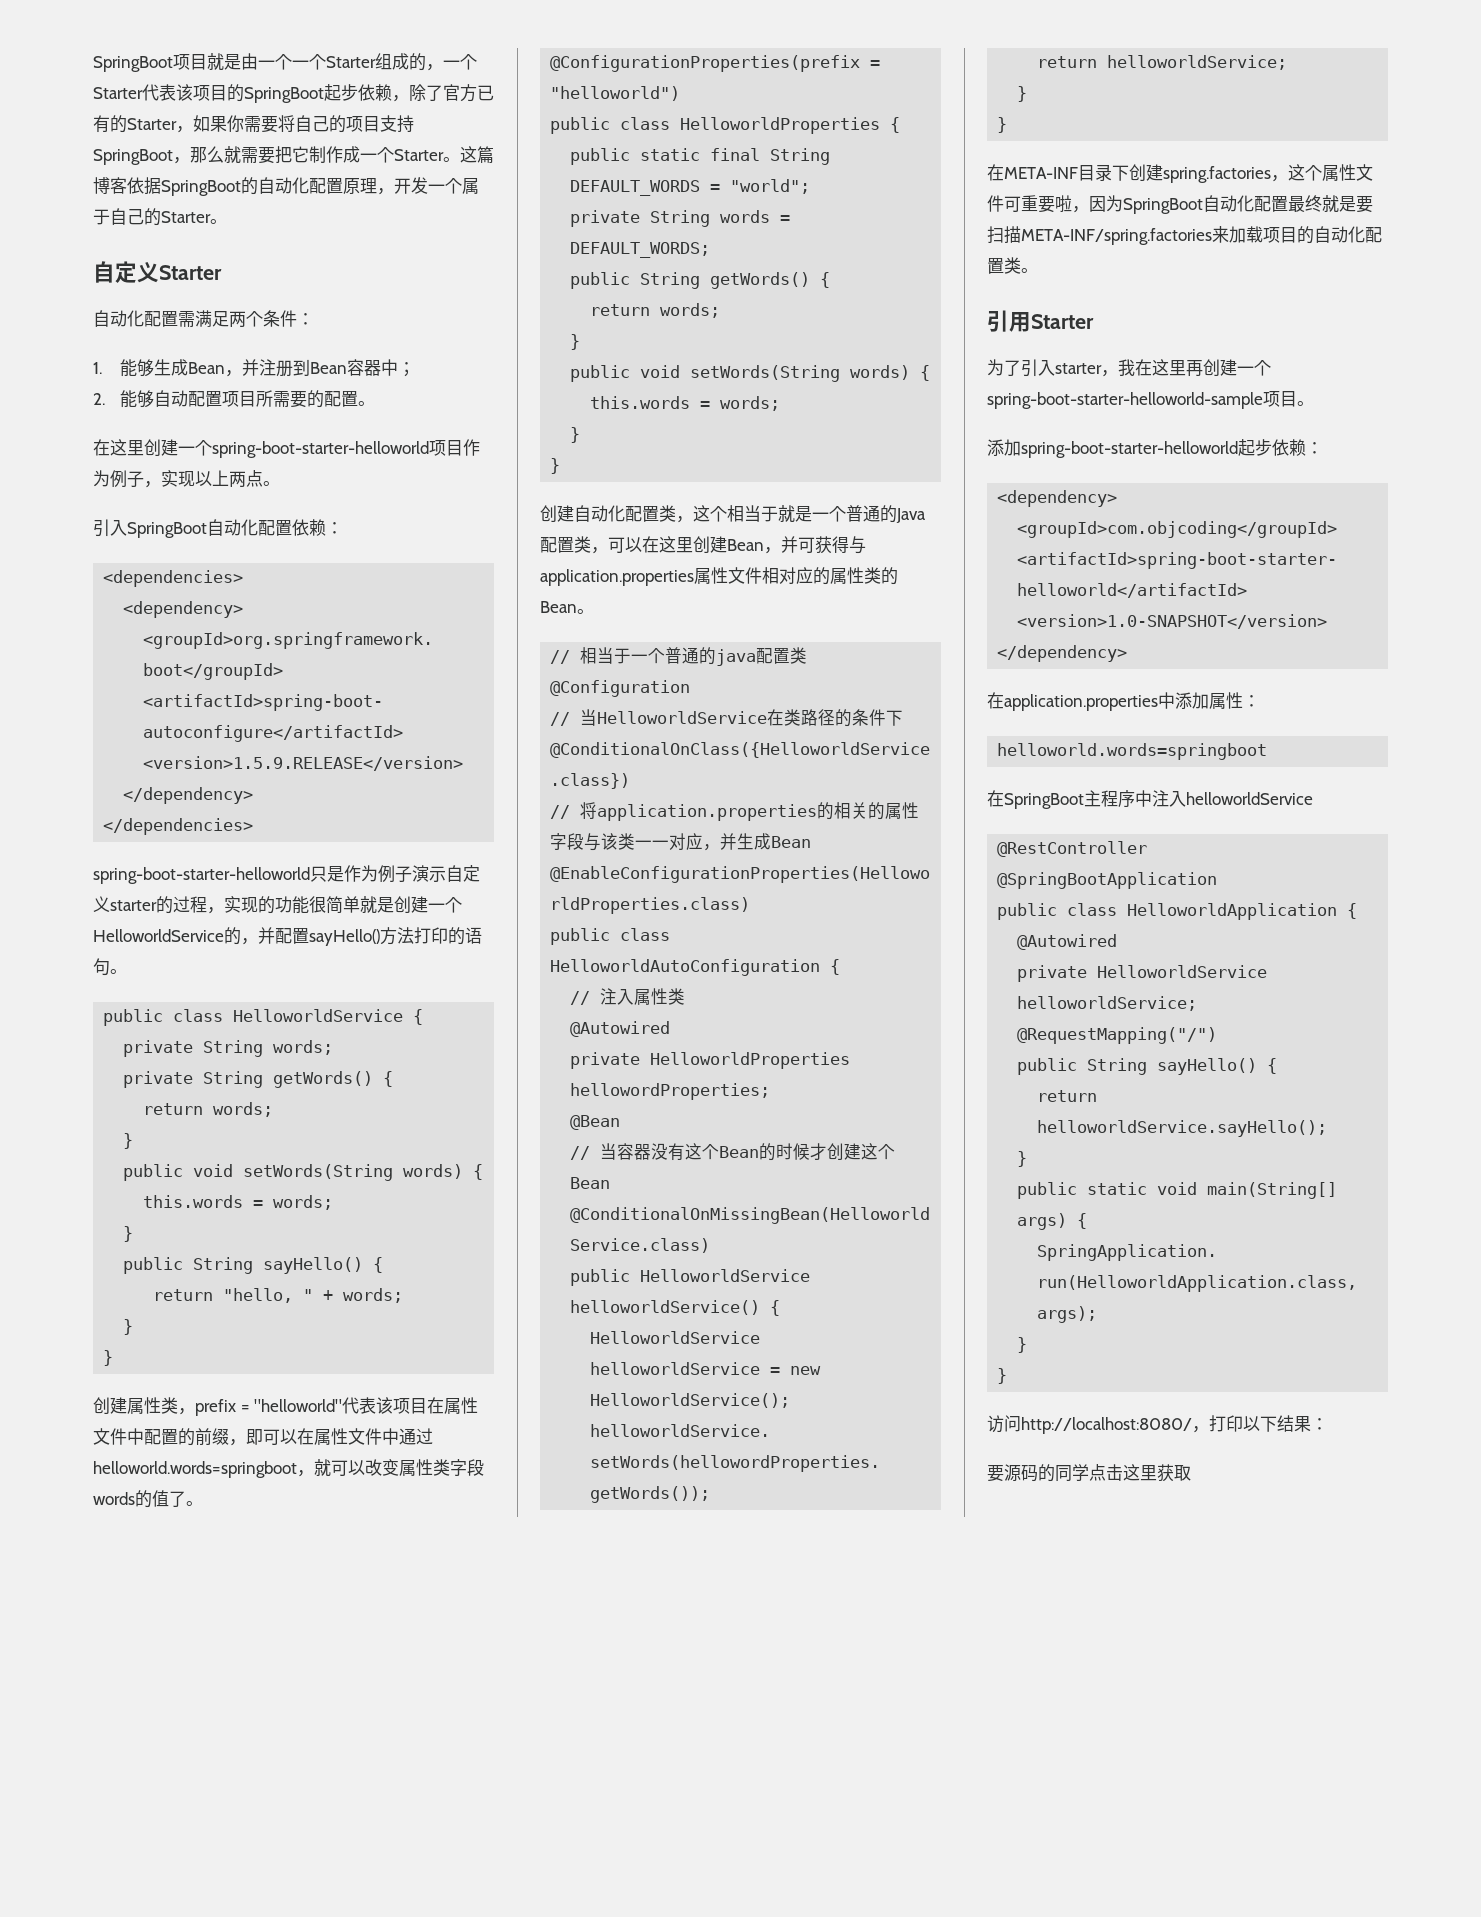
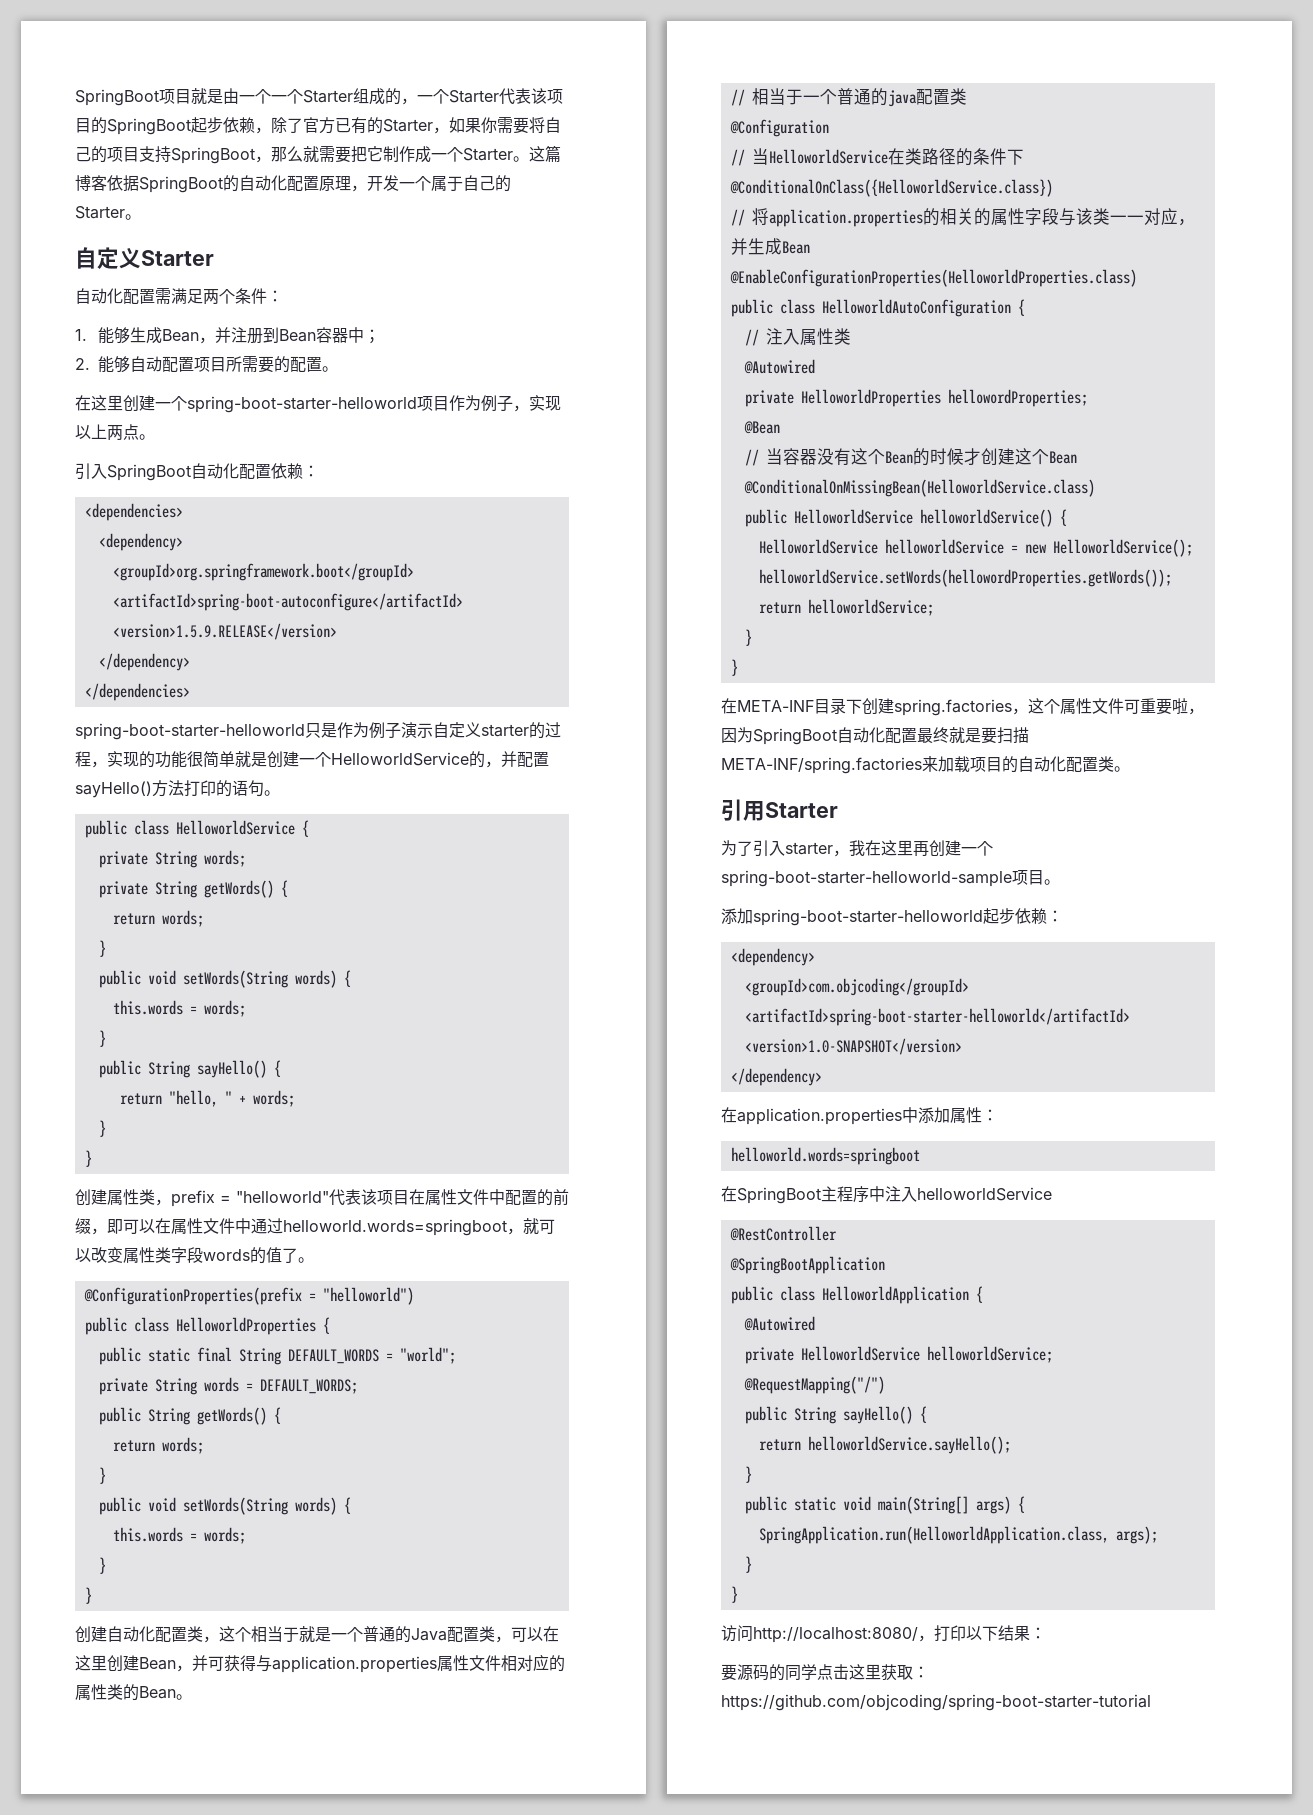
- 要源码的同学点击这里获取
+ 要源码的同学点击这里获取：https://github.com/objcoding/spring-boot-starter-tutorial

